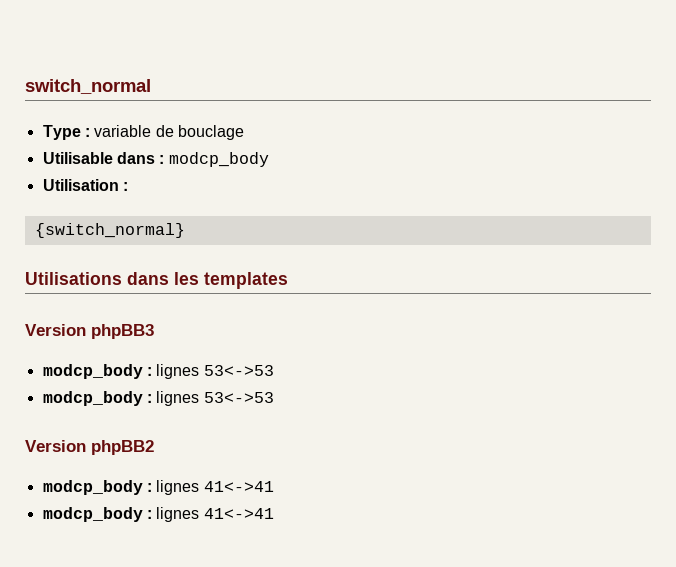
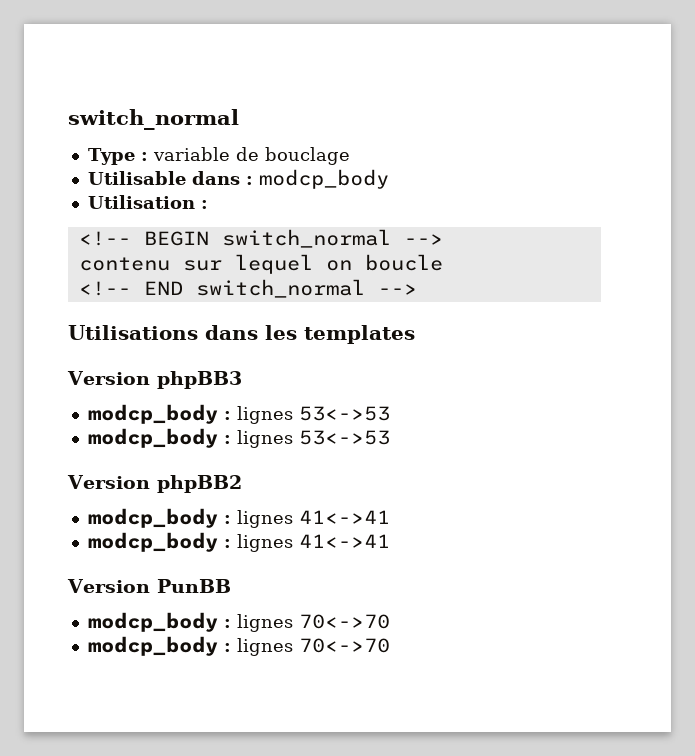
- {switch_normal}
+ <!-- BEGIN switch_normal -->
+ contenu sur lequel on boucle
+ <!-- END switch_normal -->
+ Version PunBB
+ modcp_body : lignes 70<->70
+ modcp_body : lignes 70<->70

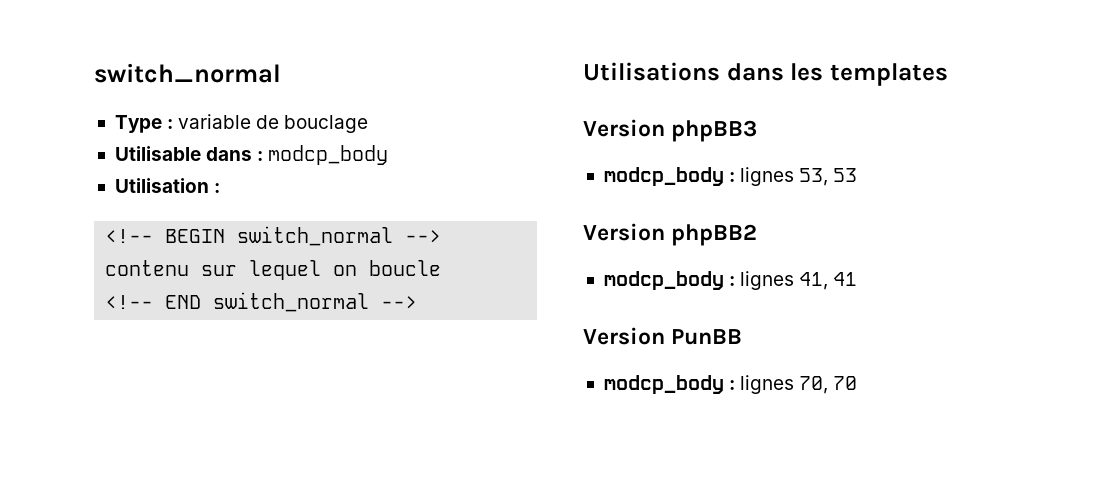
  Version phpBB3
- modcp_body : lignes 53<->53
- modcp_body : lignes 53<->53
+ modcp_body : lignes 53, 53
  Version phpBB2
- modcp_body : lignes 41<->41
- modcp_body : lignes 41<->41
+ modcp_body : lignes 41, 41
  Version PunBB
- modcp_body : lignes 70<->70
- modcp_body : lignes 70<->70
+ modcp_body : lignes 70, 70

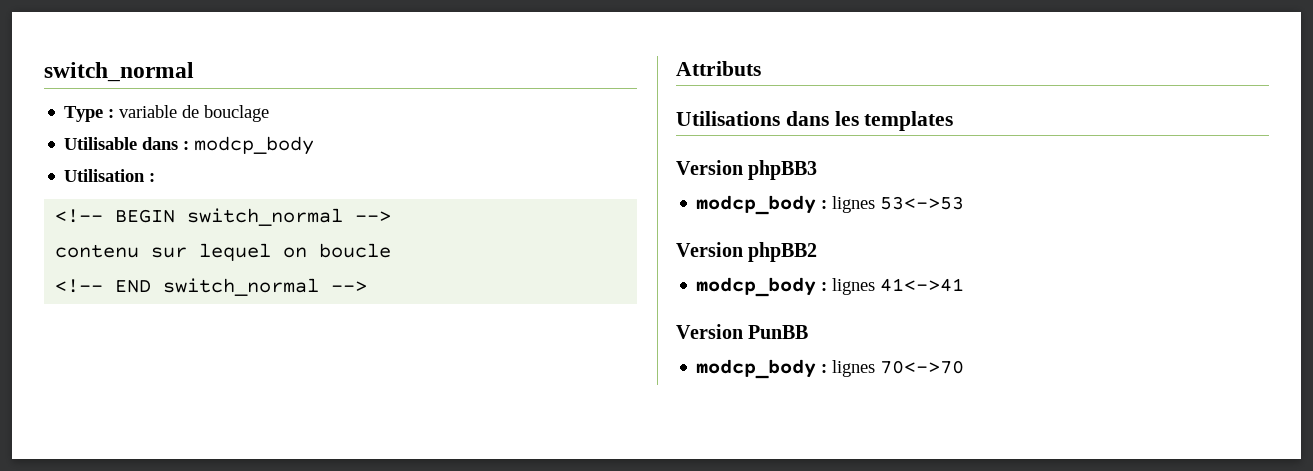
+ Attributs
- modcp_body : lignes 53, 53
+ modcp_body : lignes 53<->53
- modcp_body : lignes 41, 41
+ modcp_body : lignes 41<->41
- modcp_body : lignes 70, 70
+ modcp_body : lignes 70<->70

